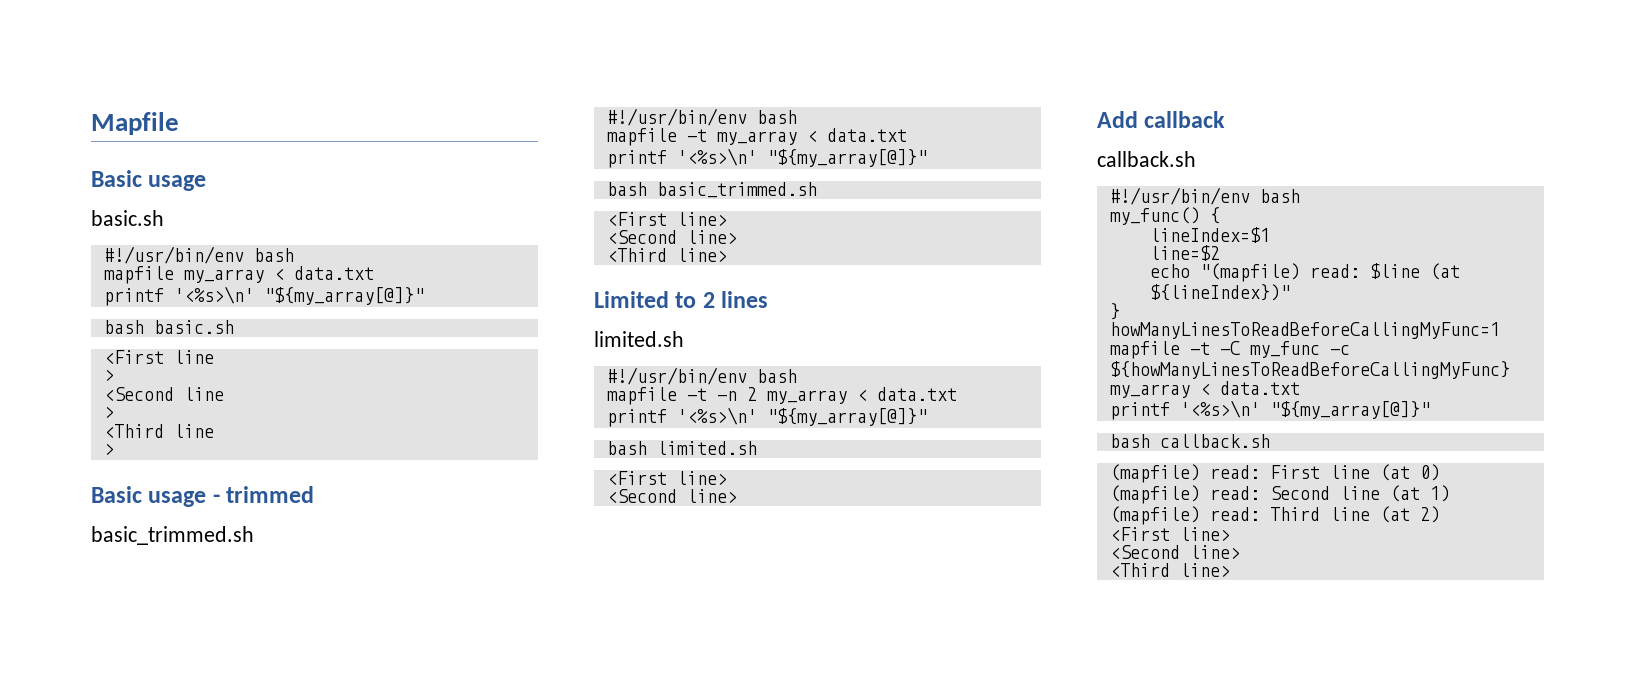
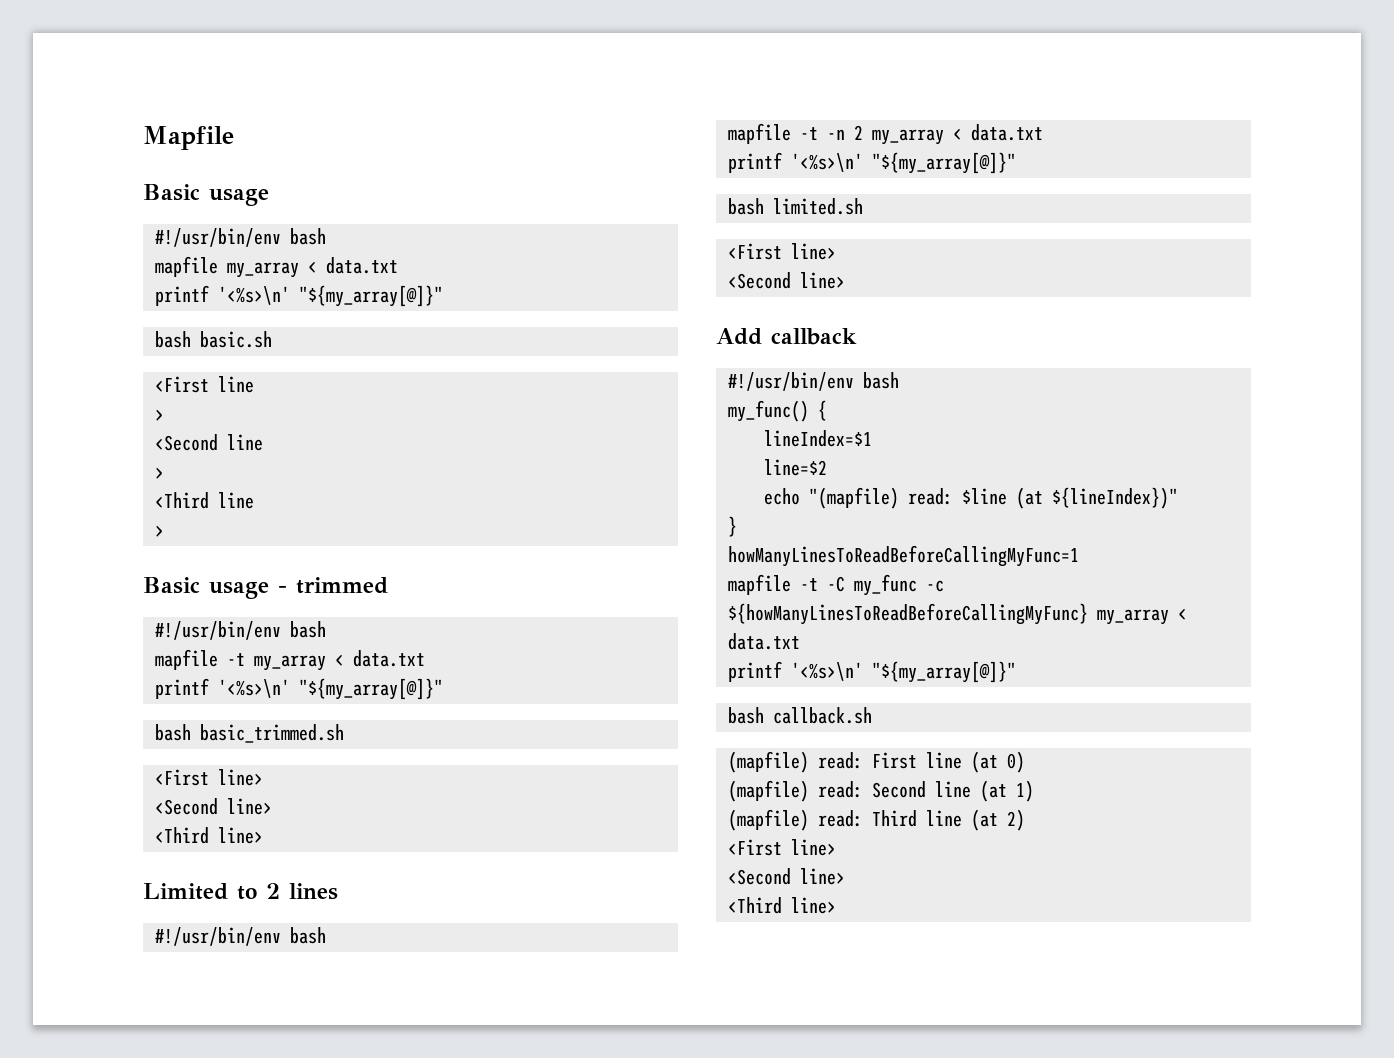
  Mapfile
  Basic usage
- basic.sh
  Basic usage - trimmed
- basic_trimmed.sh
  Limited to 2 lines
- limited.sh
  Add callback
- callback.sh

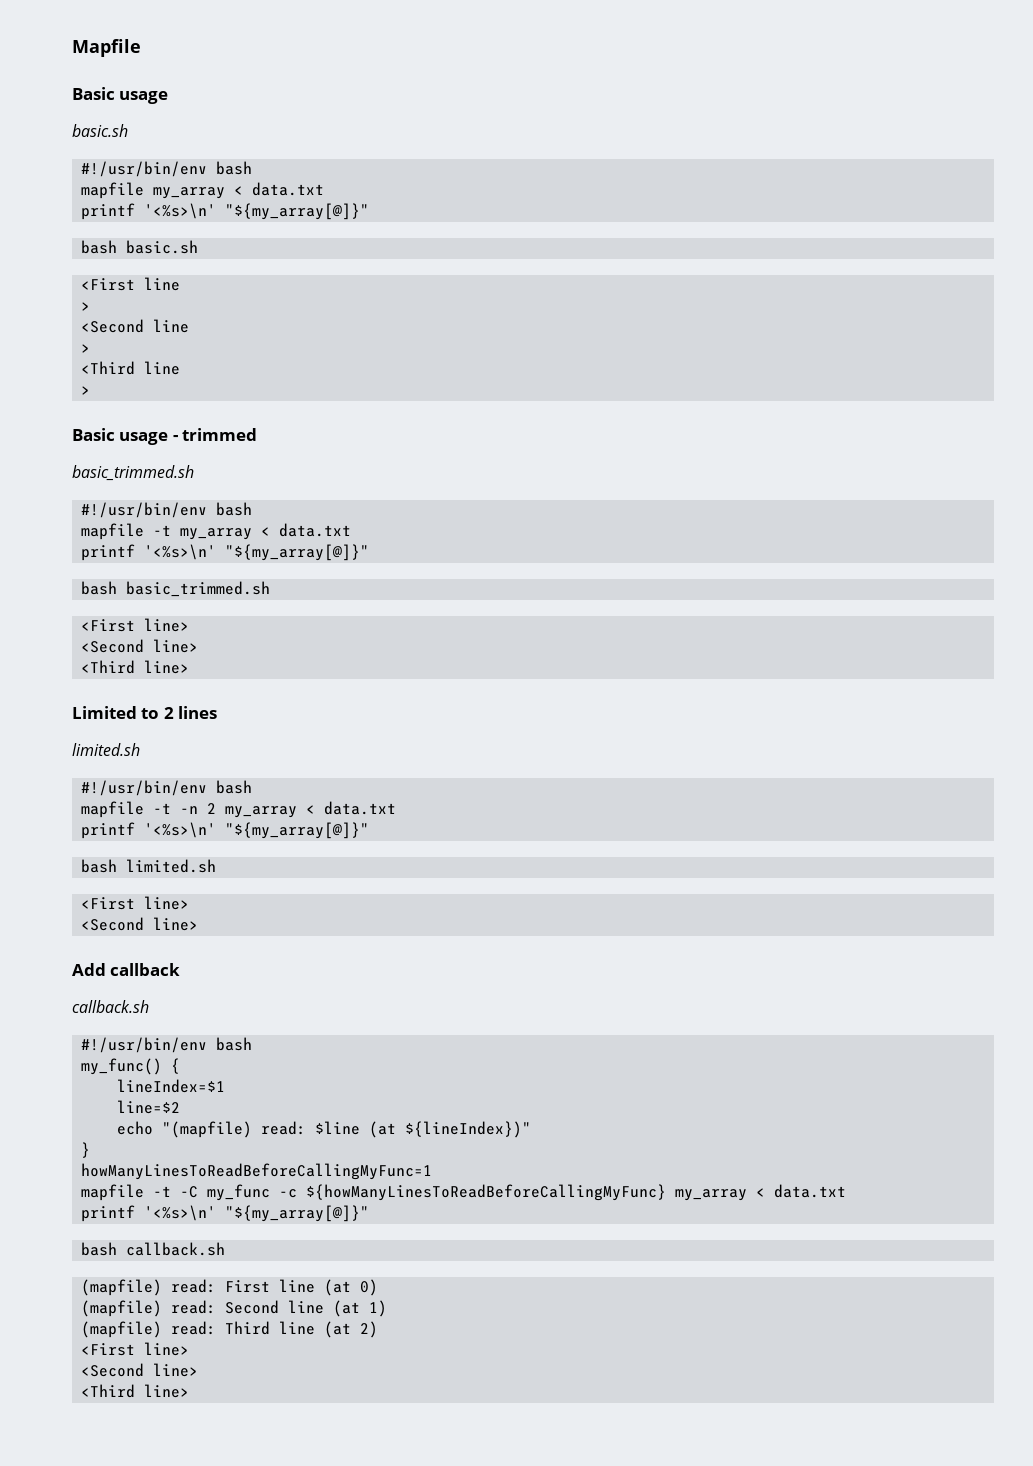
  Mapfile
  Basic usage
+ basic.sh
  Basic usage - trimmed
+ basic_trimmed.sh
  Limited to 2 lines
+ limited.sh
  Add callback
+ callback.sh

